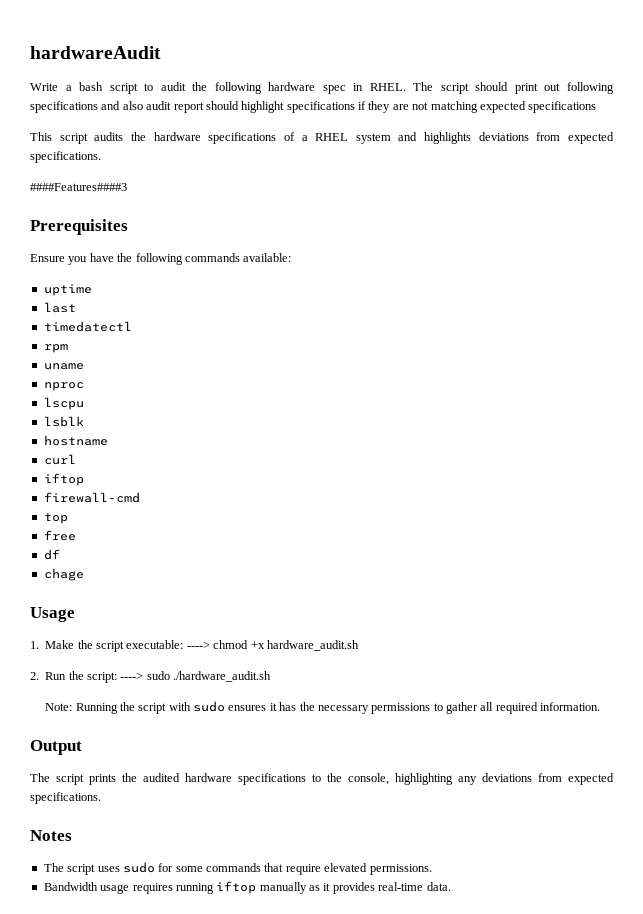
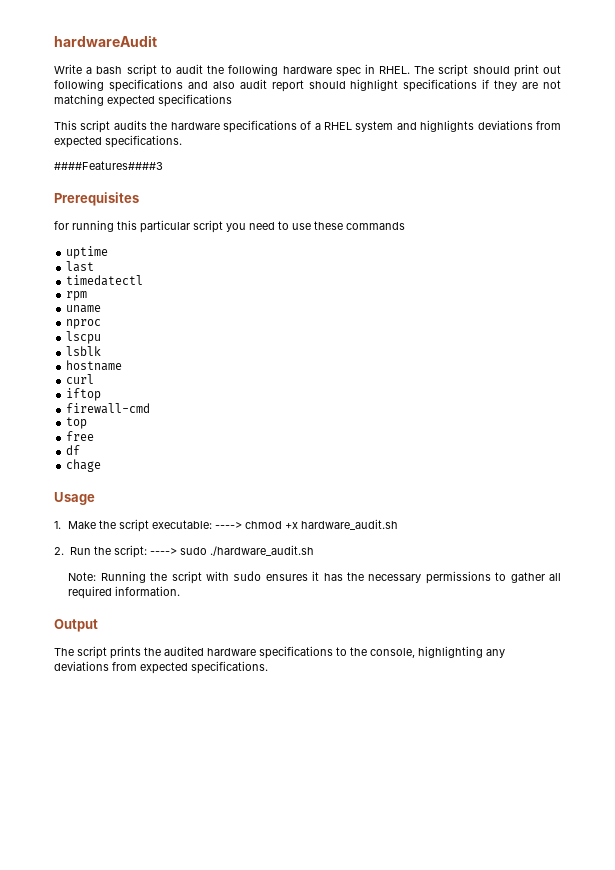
- Ensure you have the following commands available:
+ for running this particular script you need to use these commands
- Notes
- The script uses sudo for some commands that require elevated permissions.
- Bandwidth usage requires running iftop manually as it provides real-time data.

